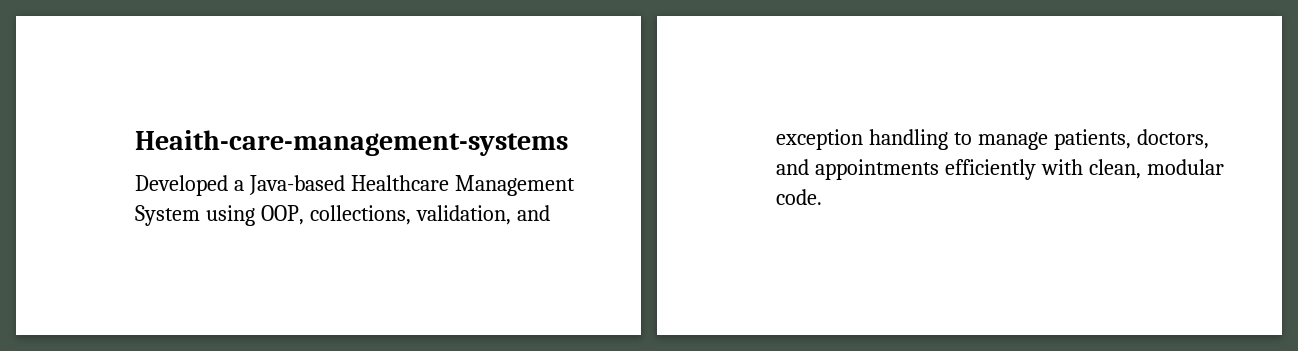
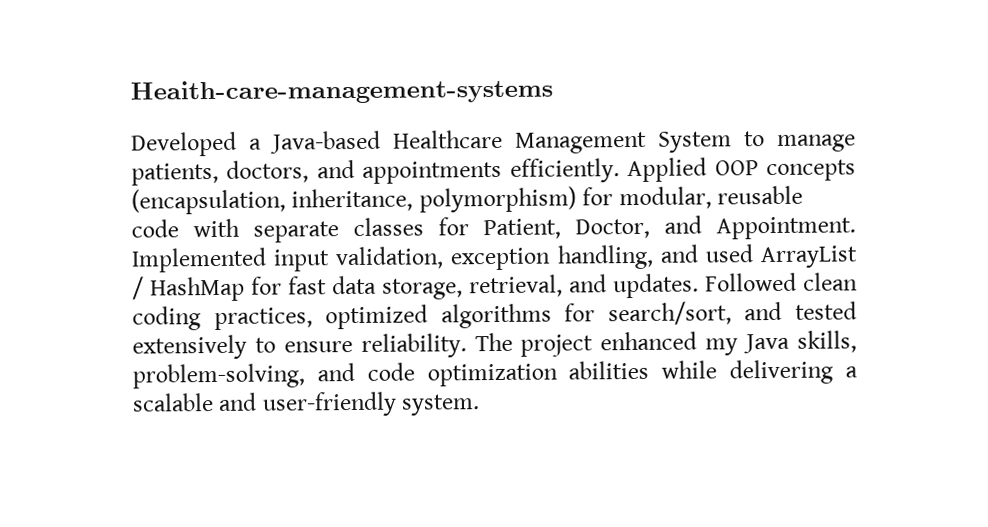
- Developed a Java-based Healthcare Management System using OOP, collections, validation, and exception handling to manage patients, doctors, and appointments efficiently with clean, modular code.
+ Developed a Java-based Healthcare Management System to manage patients, doctors, and appointments efficiently. Applied OOP concepts (encapsulation, inheritance, polymorphism) for modular, reusable code with separate classes for Patient, Doctor, and Appointment. Implemented input validation, exception handling, and used ArrayList / HashMap for fast data storage, retrieval, and updates. Followed clean coding practices, optimized algorithms for search/sort, and tested extensively to ensure reliability. The project enhanced my Java skills, problem-solving, and code optimization abilities while delivering a scalable and user-friendly system.

